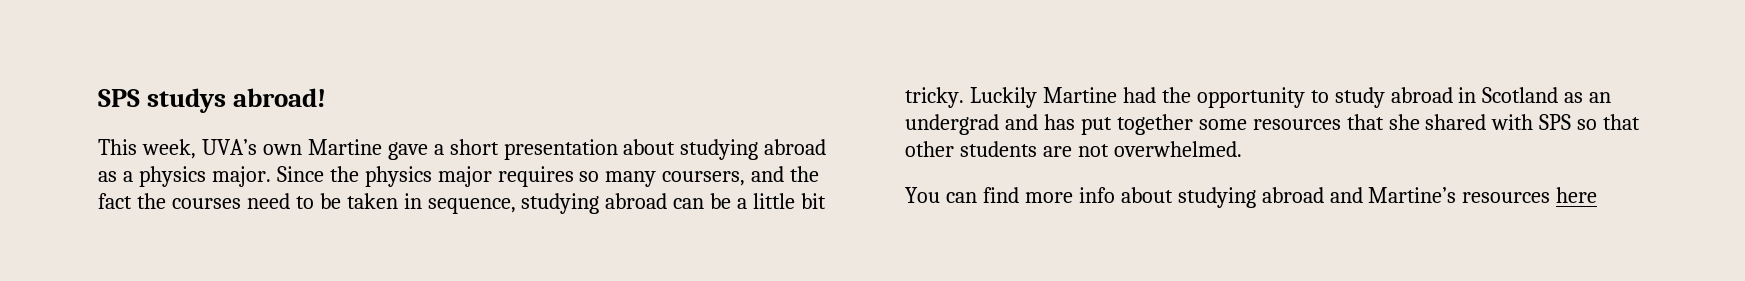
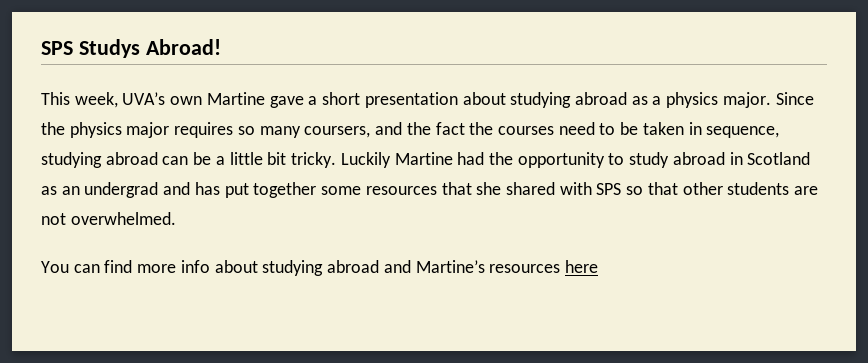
- SPS studys abroad!
+ SPS Studys Abroad!

